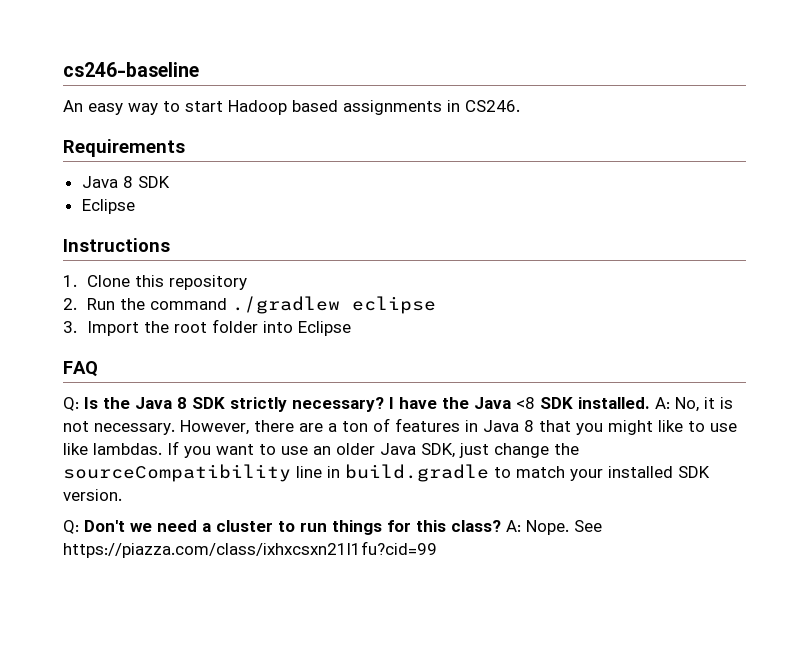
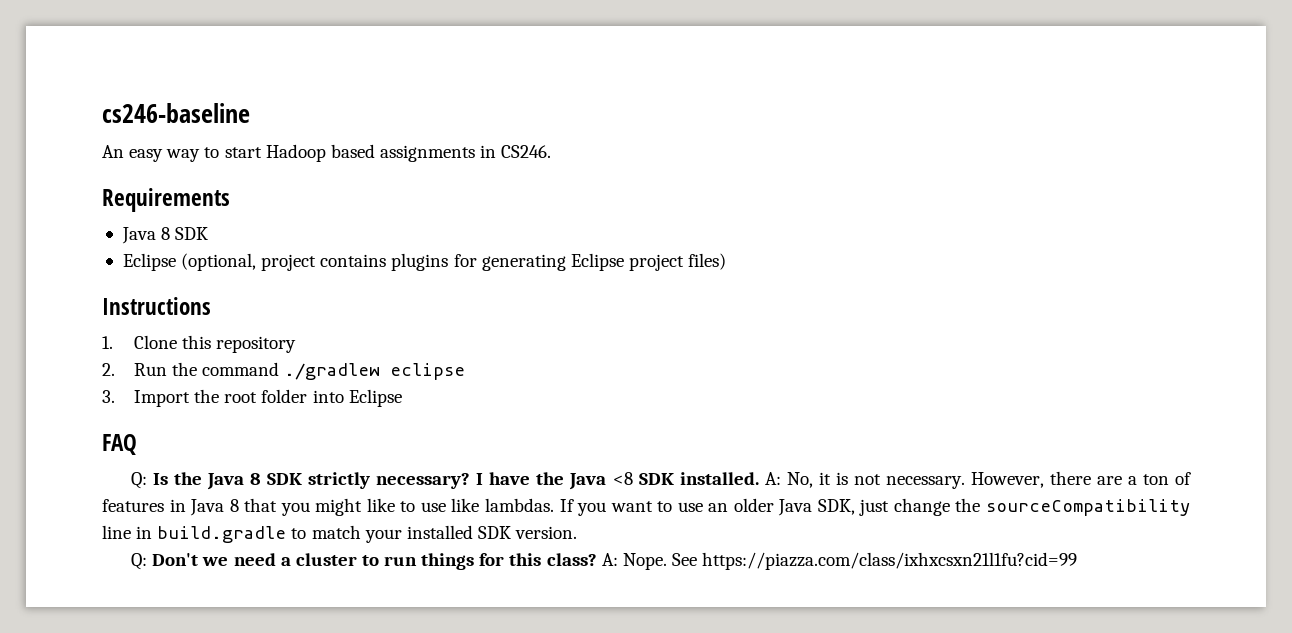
  Requirements
  Java 8 SDK
- Eclipse
+ Eclipse (optional, project contains plugins for generating Eclipse project files)

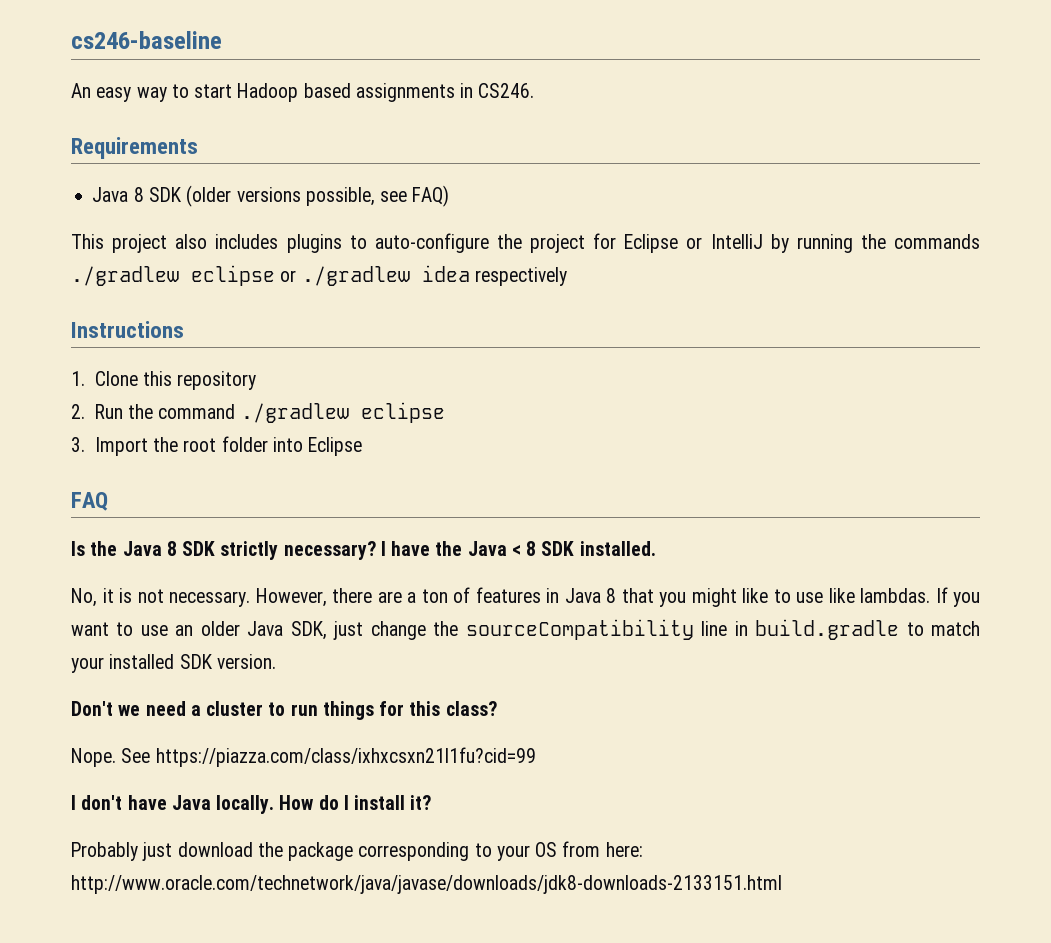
  Requirements
- Java 8 SDK
- Eclipse (optional, project contains plugins for generating Eclipse project files)
+ Java 8 SDK (older versions possible, see FAQ)
+ This project also includes plugins to auto-configure the project for Eclipse or IntelliJ by running the commands ./gradlew eclipse or ./gradlew idea respectively
- Q: Is the Java 8 SDK strictly necessary?
+ Is the Java 8 SDK strictly necessary?
- I have the Java <8 SDK installed. A: No, it is not necessary.
+ I have the Java < 8 SDK installed.
+ No, it is not necessary.
- Q: Don't we need a cluster to run things for this class? A: Nope.
+ Don't we need a cluster to run things for this class?
+ Nope.
+ I don't have Java locally. How do I install it?
+ Probably just download the package corresponding to your OS from here: http://www.oracle.com/technetwork/java/javase/downloads/jdk8-downloads-2133151.html

